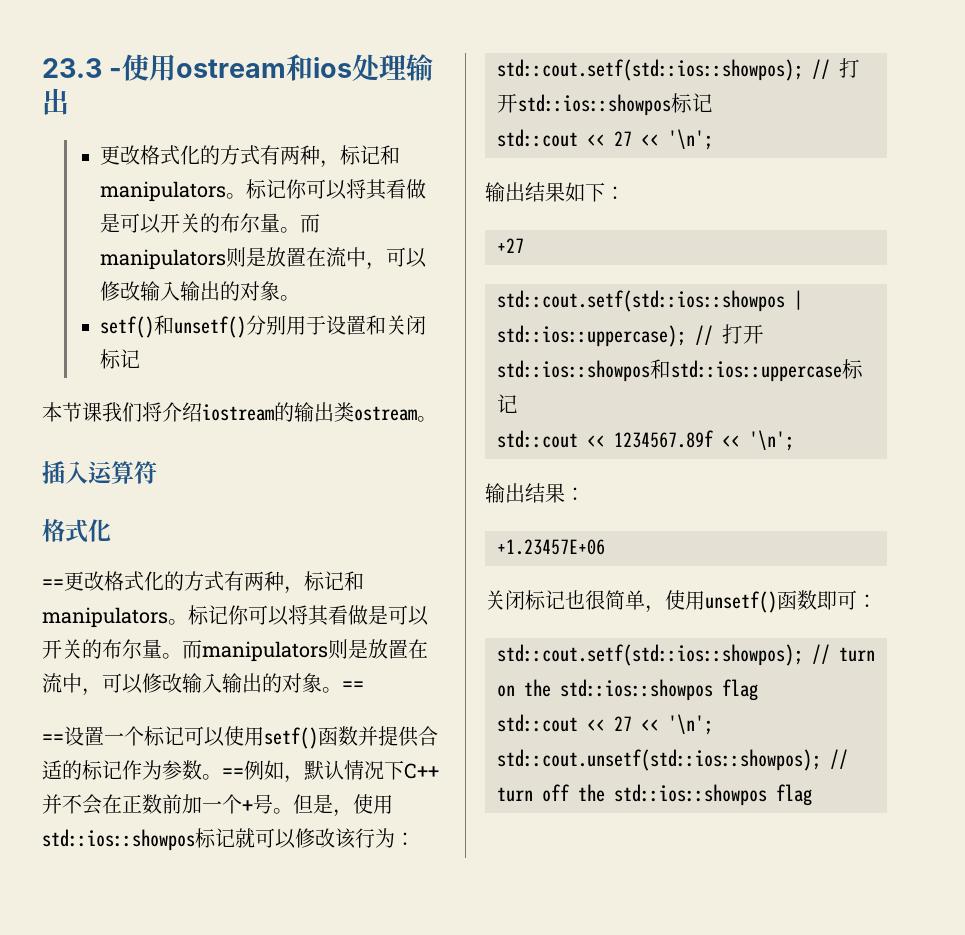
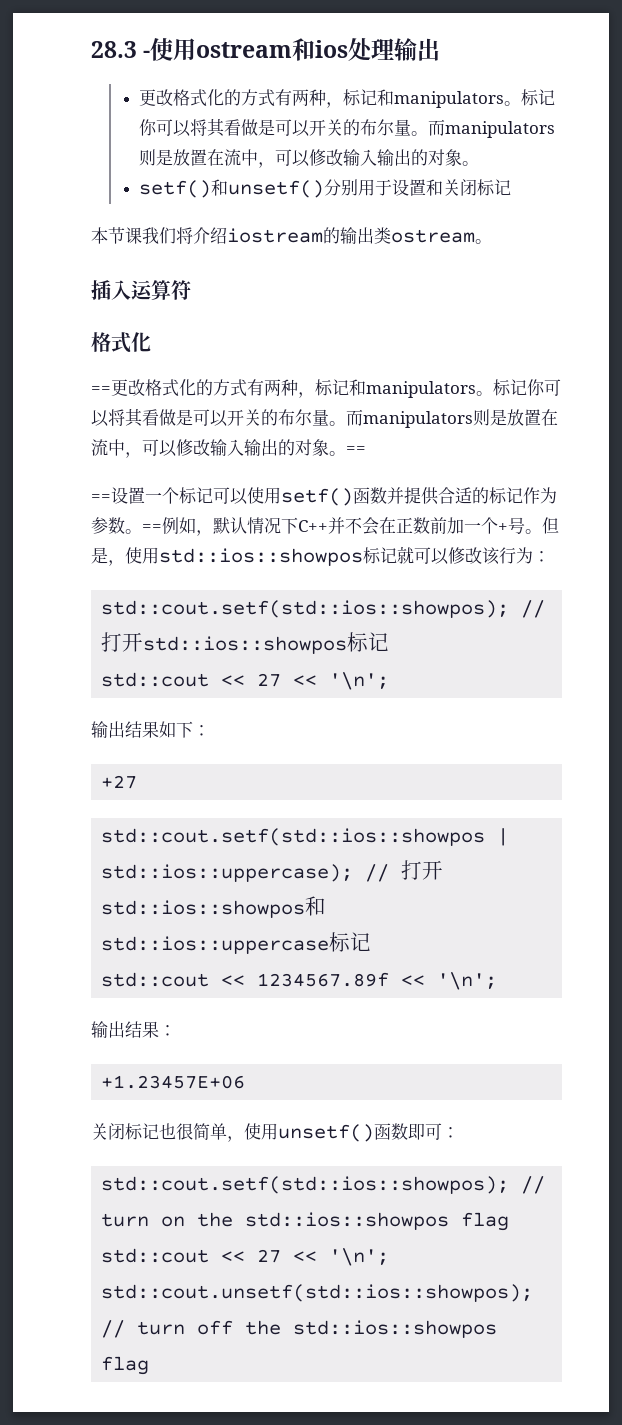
- 23.3 -使用ostream和ios处理输出
+ 28.3 -使用ostream和ios处理输出

